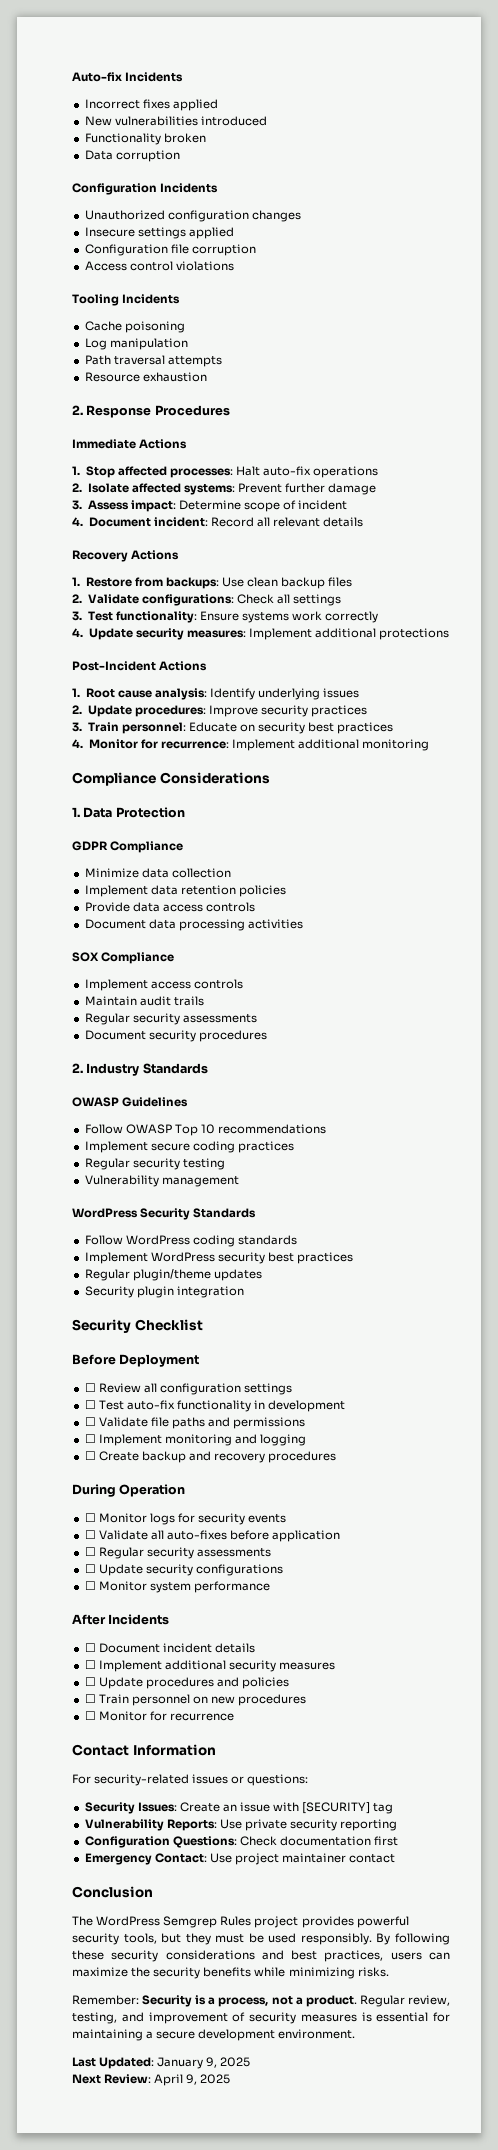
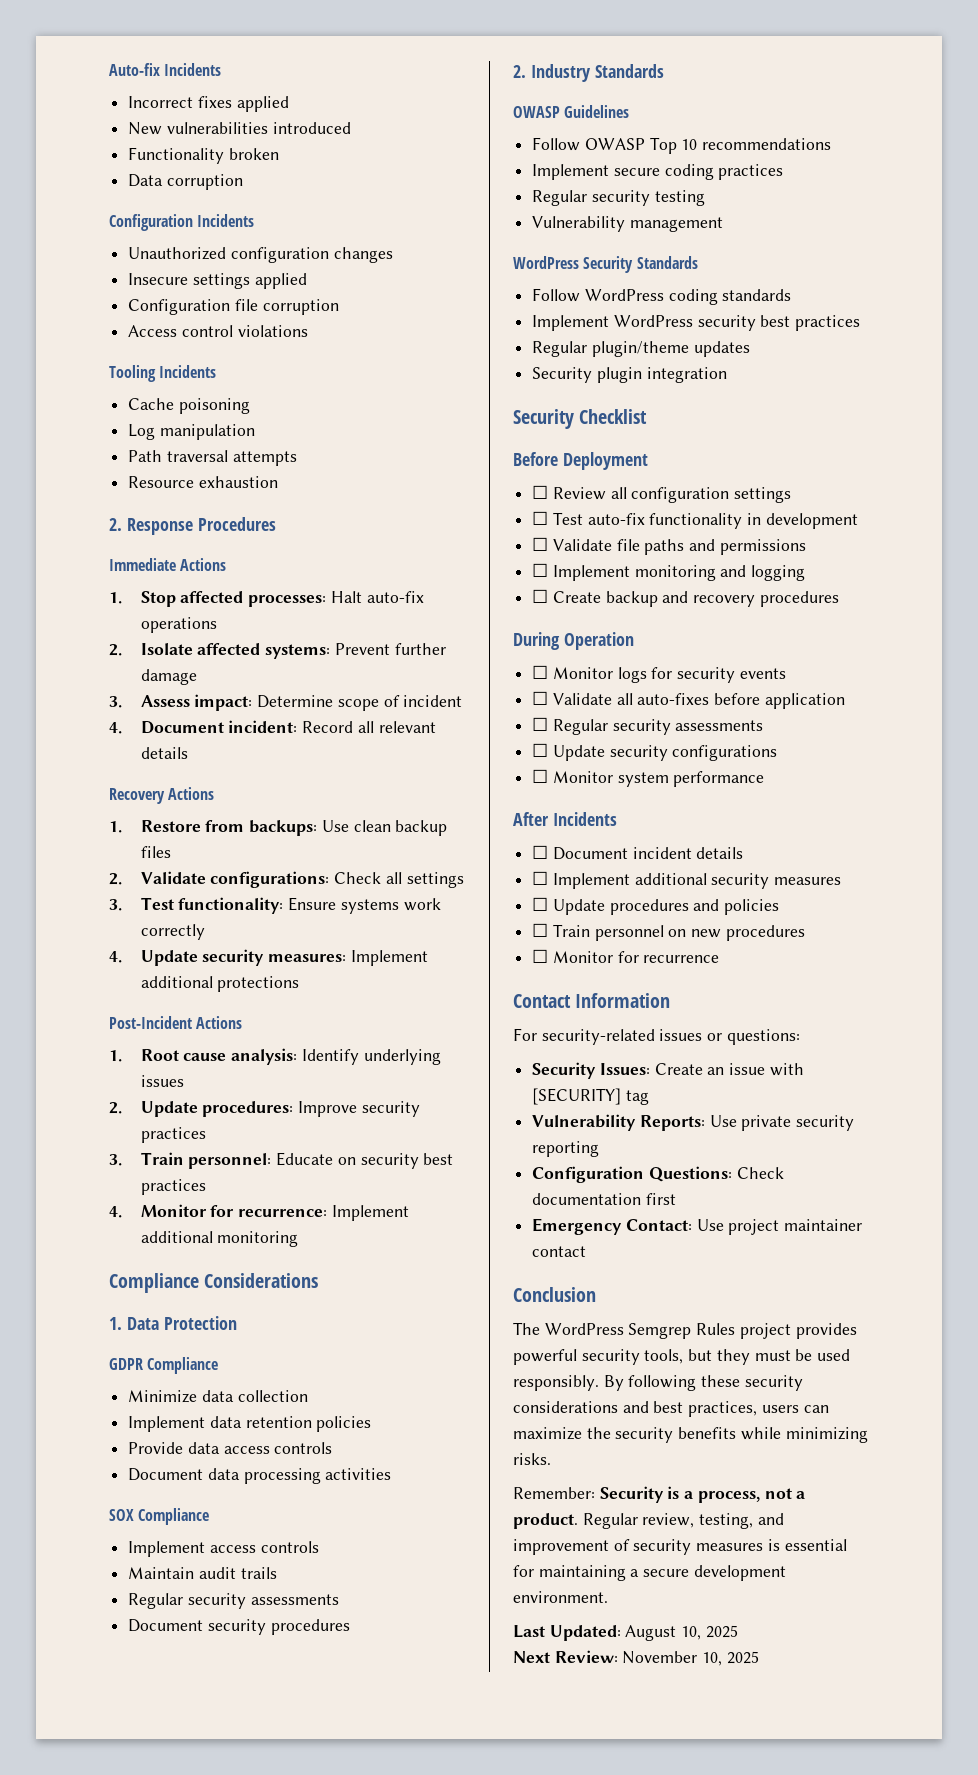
- Last Updated: January 9, 2025
+ Last Updated: August 10, 2025
- Next Review: April 9, 2025
+ Next Review: November 10, 2025

